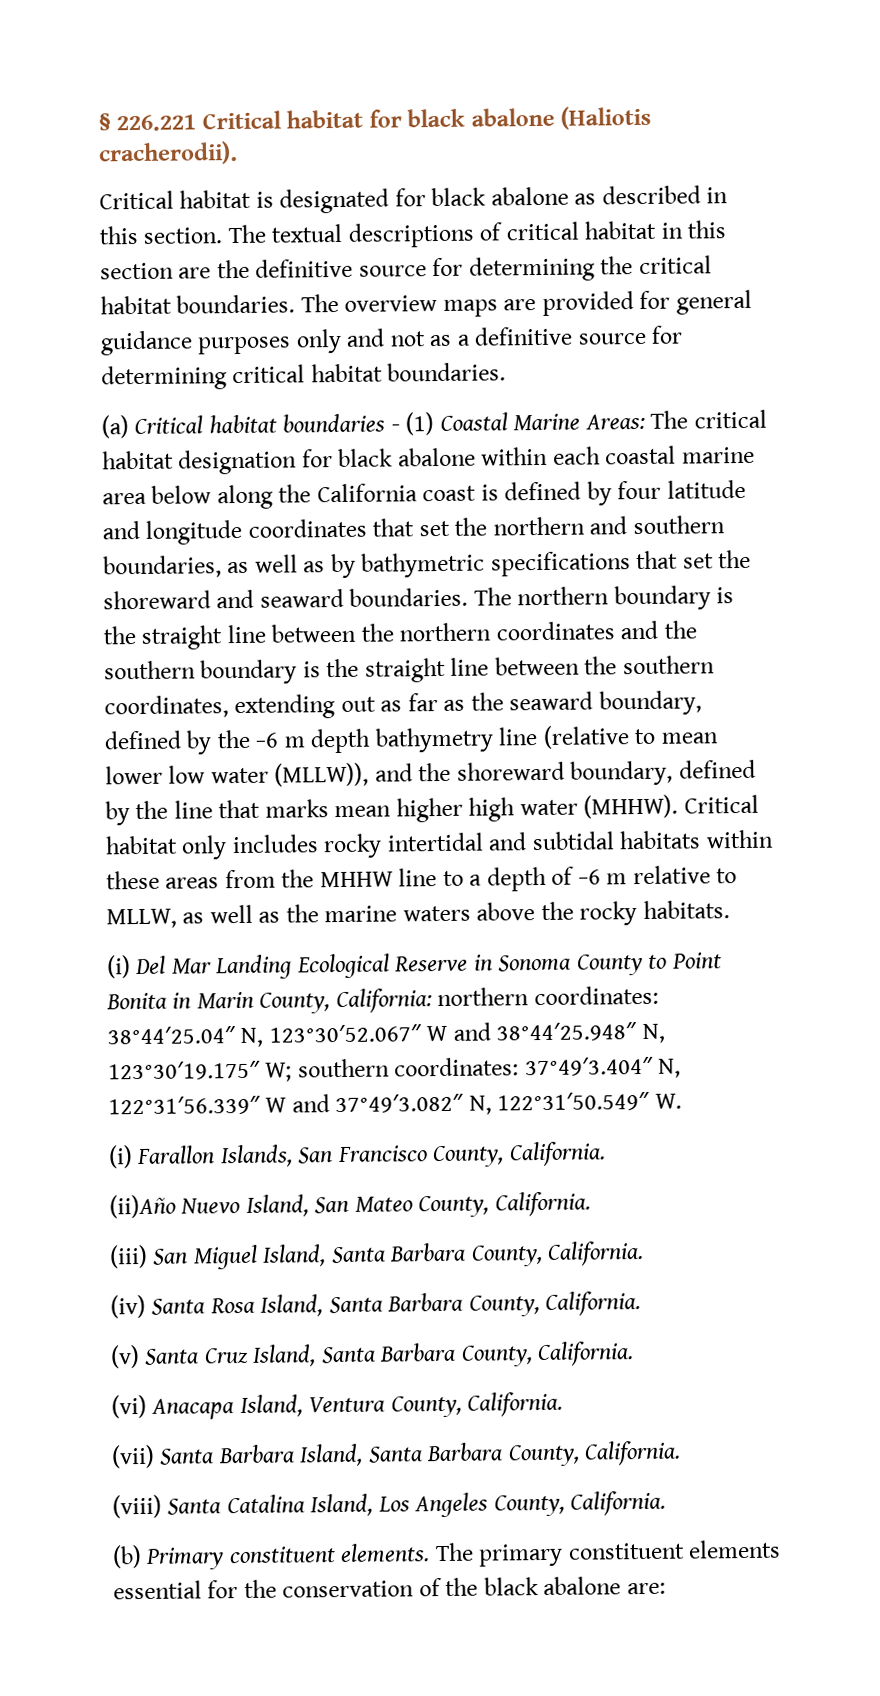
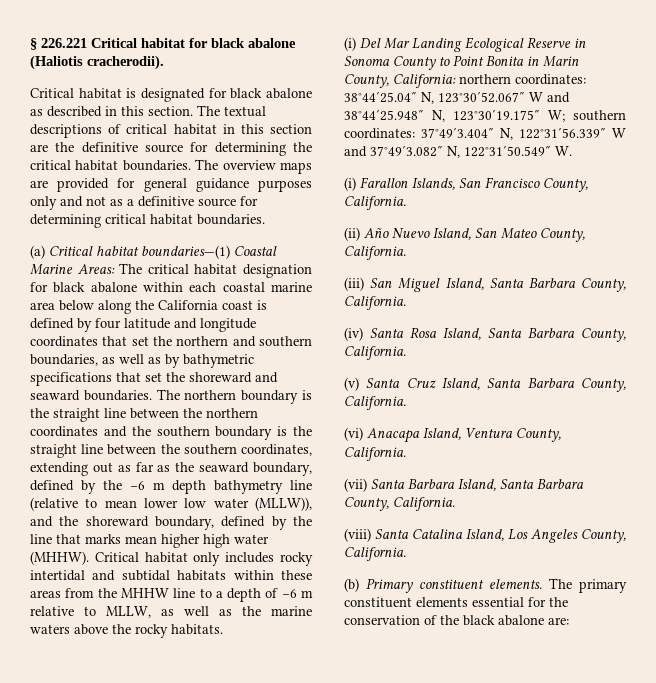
- (a) Critical habitat boundaries - (1) Coastal Marine Areas: The critical habitat designation for black abalone within each coastal marine area below along the California coast is defined by four latitude and longitude coordinates that set the northern and southern boundaries, as well as by bathymetric specifications that set the shoreward and seaward boundaries.
+ (a) Critical habitat boundaries—(1) Coastal Marine Areas: The critical habitat designation for black abalone within each coastal marine area below along the California coast is defined by four latitude and longitude coordinates that set the northern and southern boundaries, as well as by bathymetric specifications that set the shoreward and seaward boundaries.
- (ii)Año Nuevo Island, San Mateo County, California.
+ (ii) Año Nuevo Island, San Mateo County, California.

